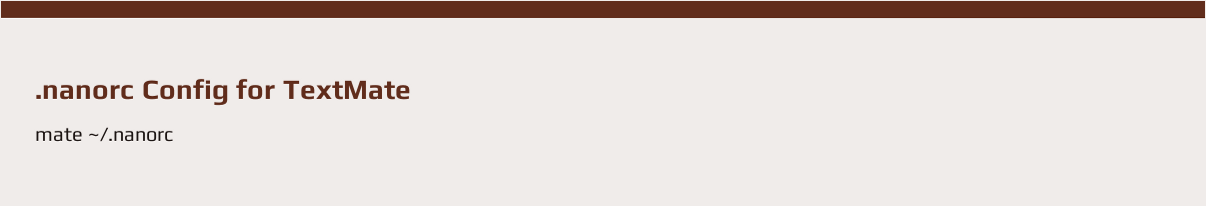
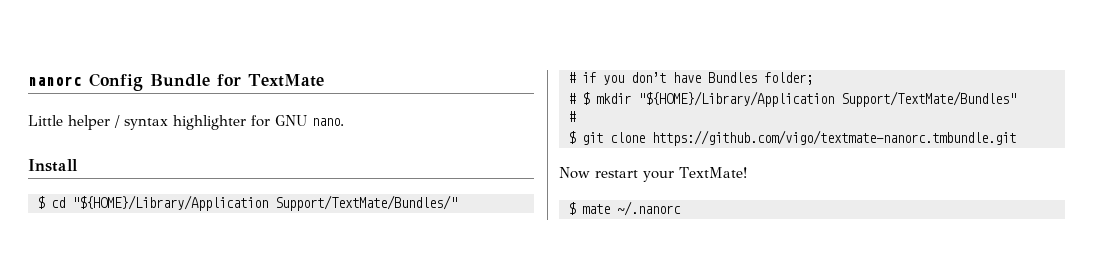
- .nanorc Config for TextMate
+ nanorc Config Bundle for TextMate
- mate ~/.nanorc
+ Little helper / syntax highlighter for GNU nano.
+ Install
+ $ cd "${HOME}/Library/Application Support/TextMate/Bundles/"
+ # if you don’t have Bundles folder;
+ # $ mkdir "${HOME}/Library/Application Support/TextMate/Bundles"
+ #
+ $ git clone https://github.com/vigo/textmate-nanorc.tmbundle.git
+ Now restart your TextMate!
+ $ mate ~/.nanorc

